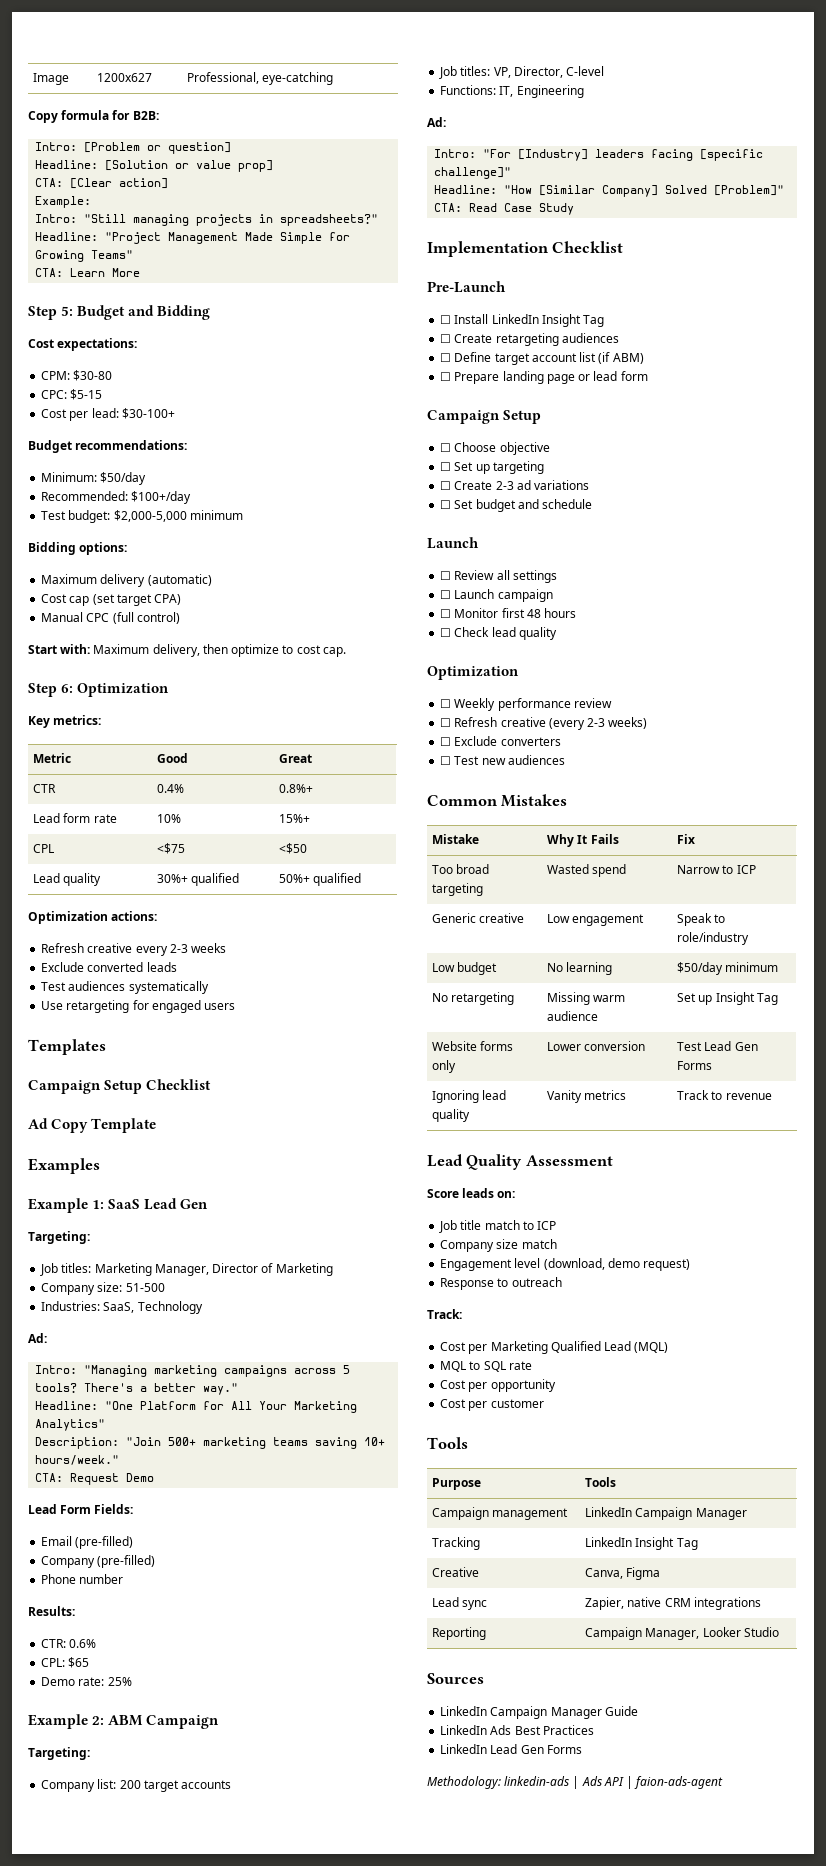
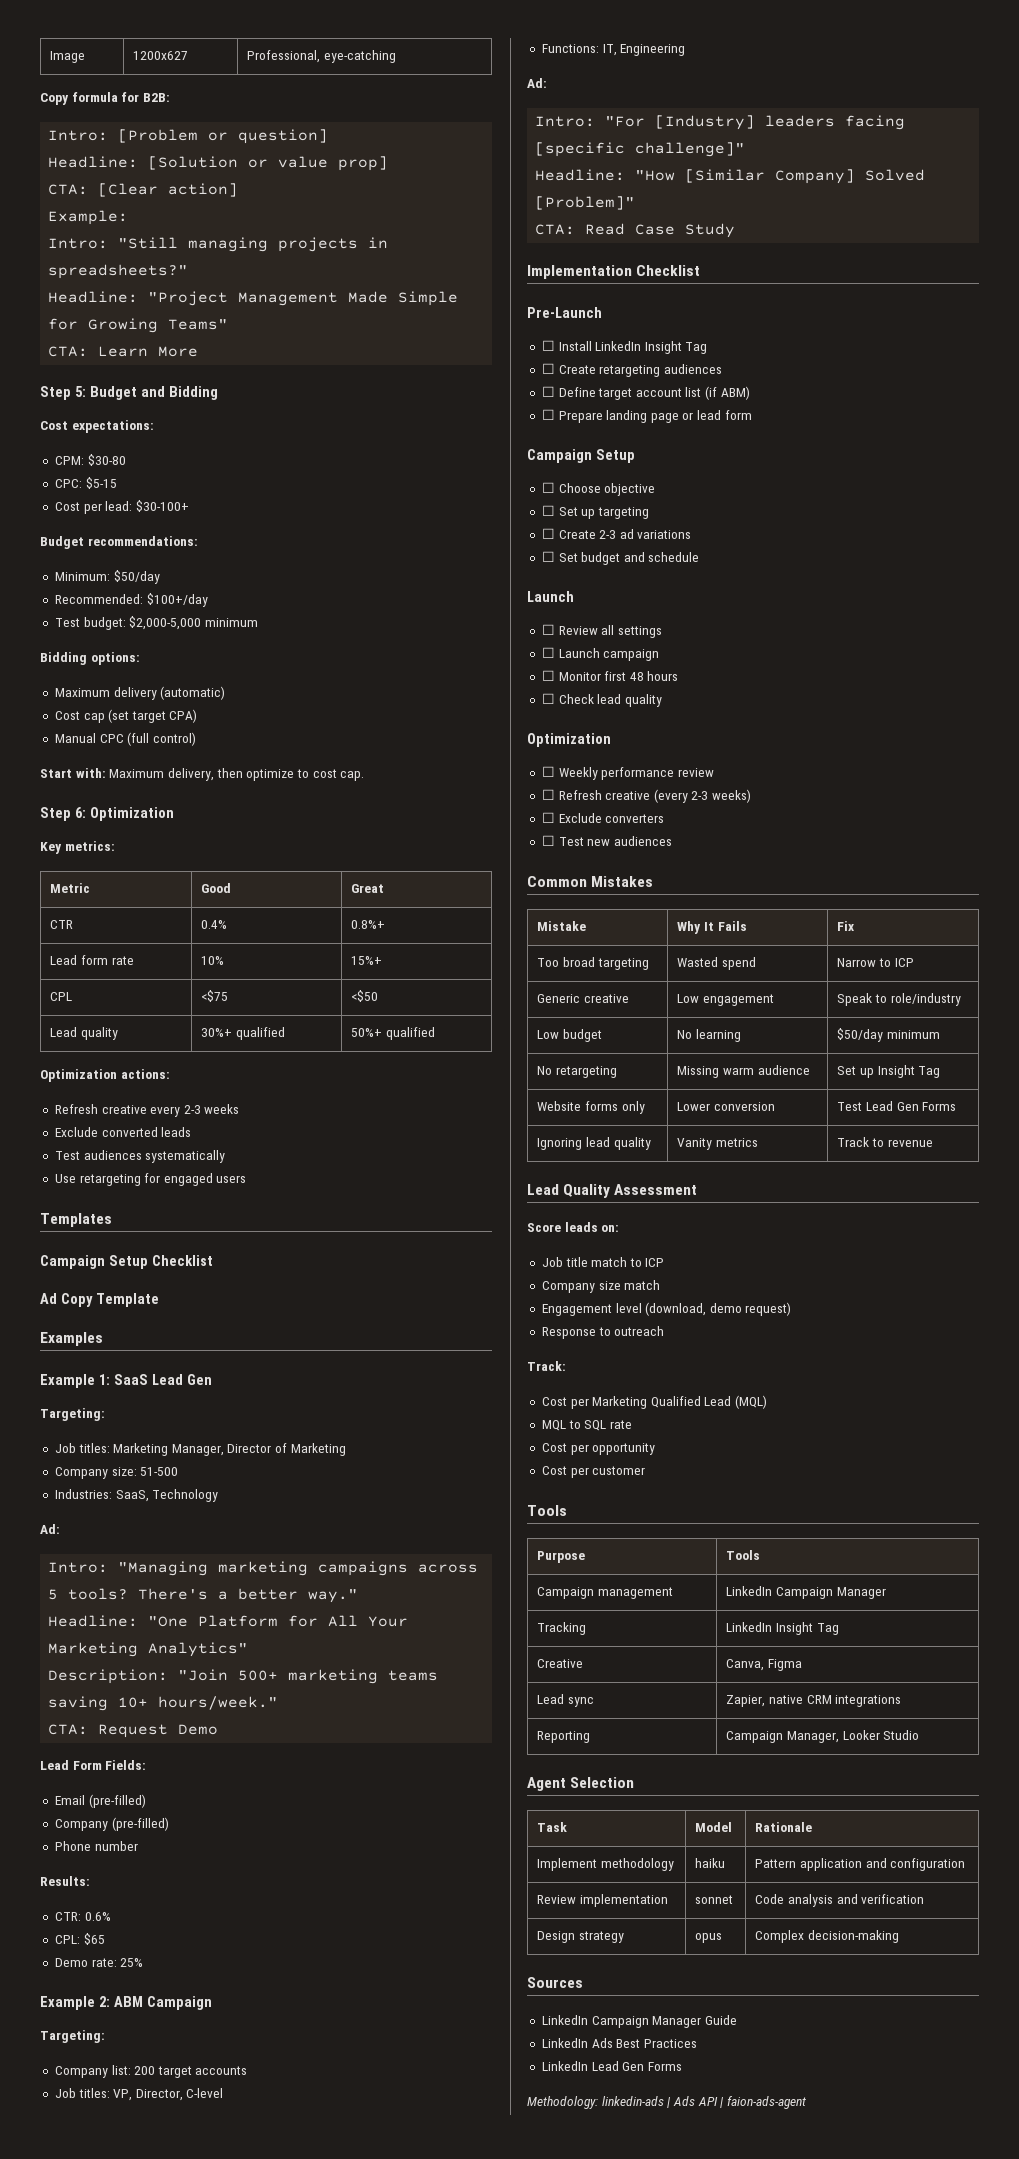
+ Agent Selection
+ Task | Model | Rationale
+ Implement methodology | haiku | Pattern application and configuration
+ Review implementation | sonnet | Code analysis and verification
+ Design strategy | opus | Complex decision-making

